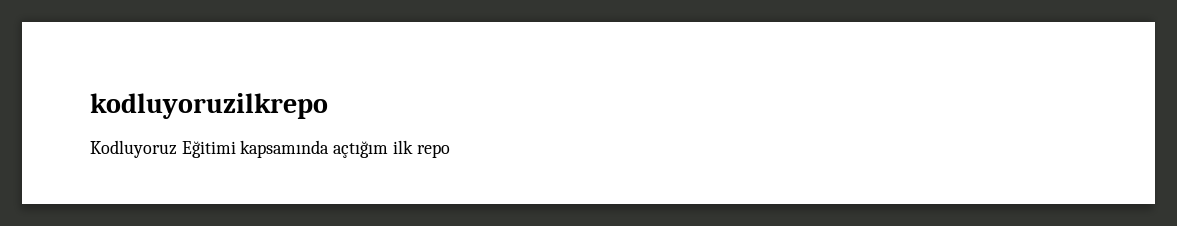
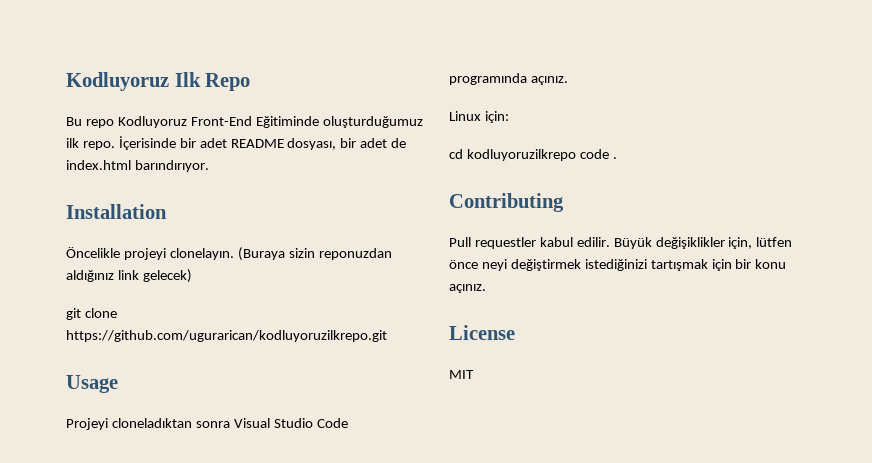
- kodluyoruzilkrepo
- Kodluyoruz Eğitimi kapsamında açtığım ilk repo
+ Kodluyoruz Ilk Repo
+ Bu repo Kodluyoruz Front-End Eğitiminde oluşturduğumuz ilk repo. İçerisinde bir adet README dosyası, bir adet de index.html barındırıyor.
+ Installation
+ Öncelikle projeyi clonelayın. (Buraya sizin reponuzdan aldığınız link gelecek)
+ git clone https://github.com/ugurarican/kodluyoruzilkrepo.git
+ Usage
+ Projeyi cloneladıktan sonra Visual Studio Code programında açınız.
+ Linux için:
+ cd kodluyoruzilkrepo code .
+ Contributing
+ Pull requestler kabul edilir. Büyük değişiklikler için, lütfen önce neyi değiştirmek istediğinizi tartışmak için bir konu açınız.
+ License
+ MIT

